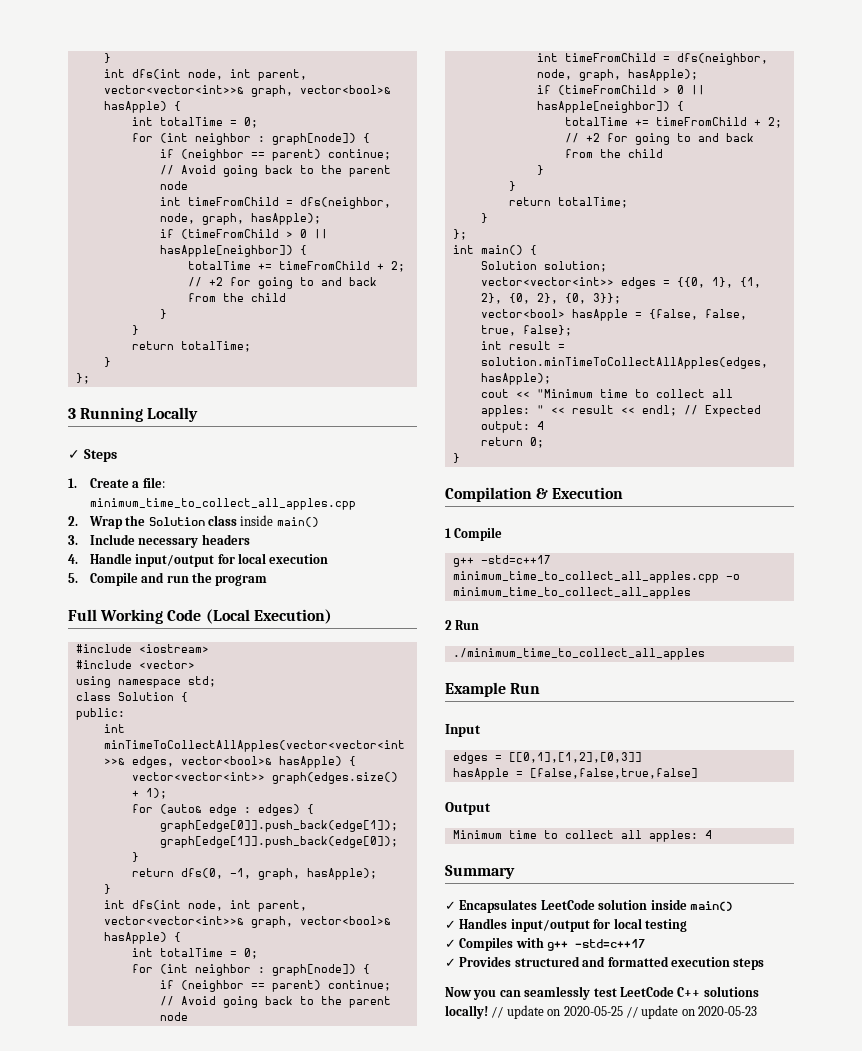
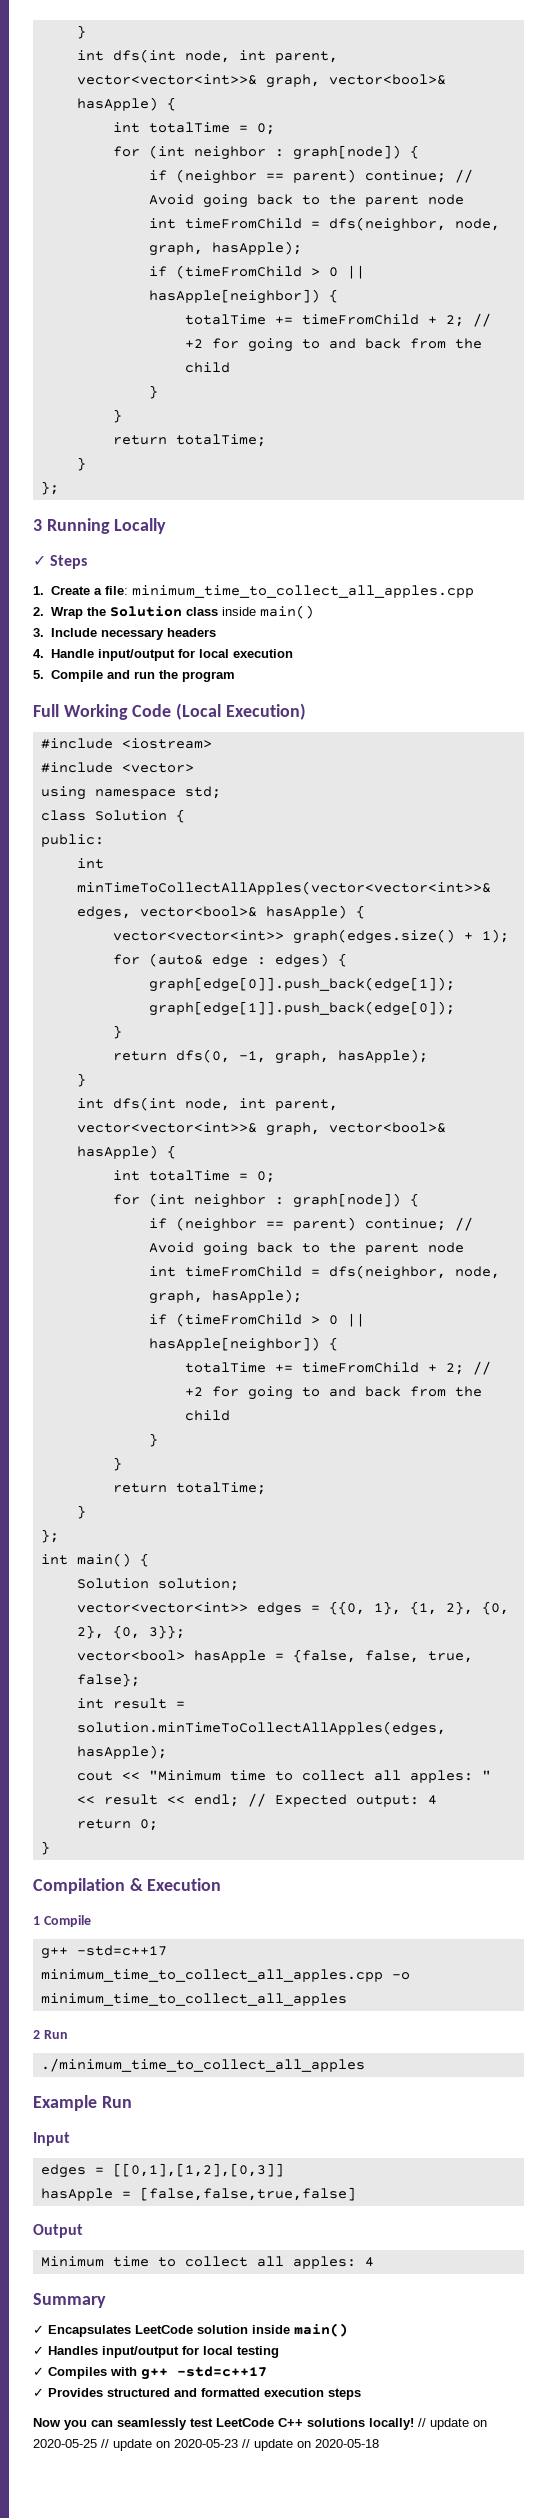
- // update on 2020-05-25 // update on 2020-05-23
+ // update on 2020-05-25 // update on 2020-05-23 // update on 2020-05-18

